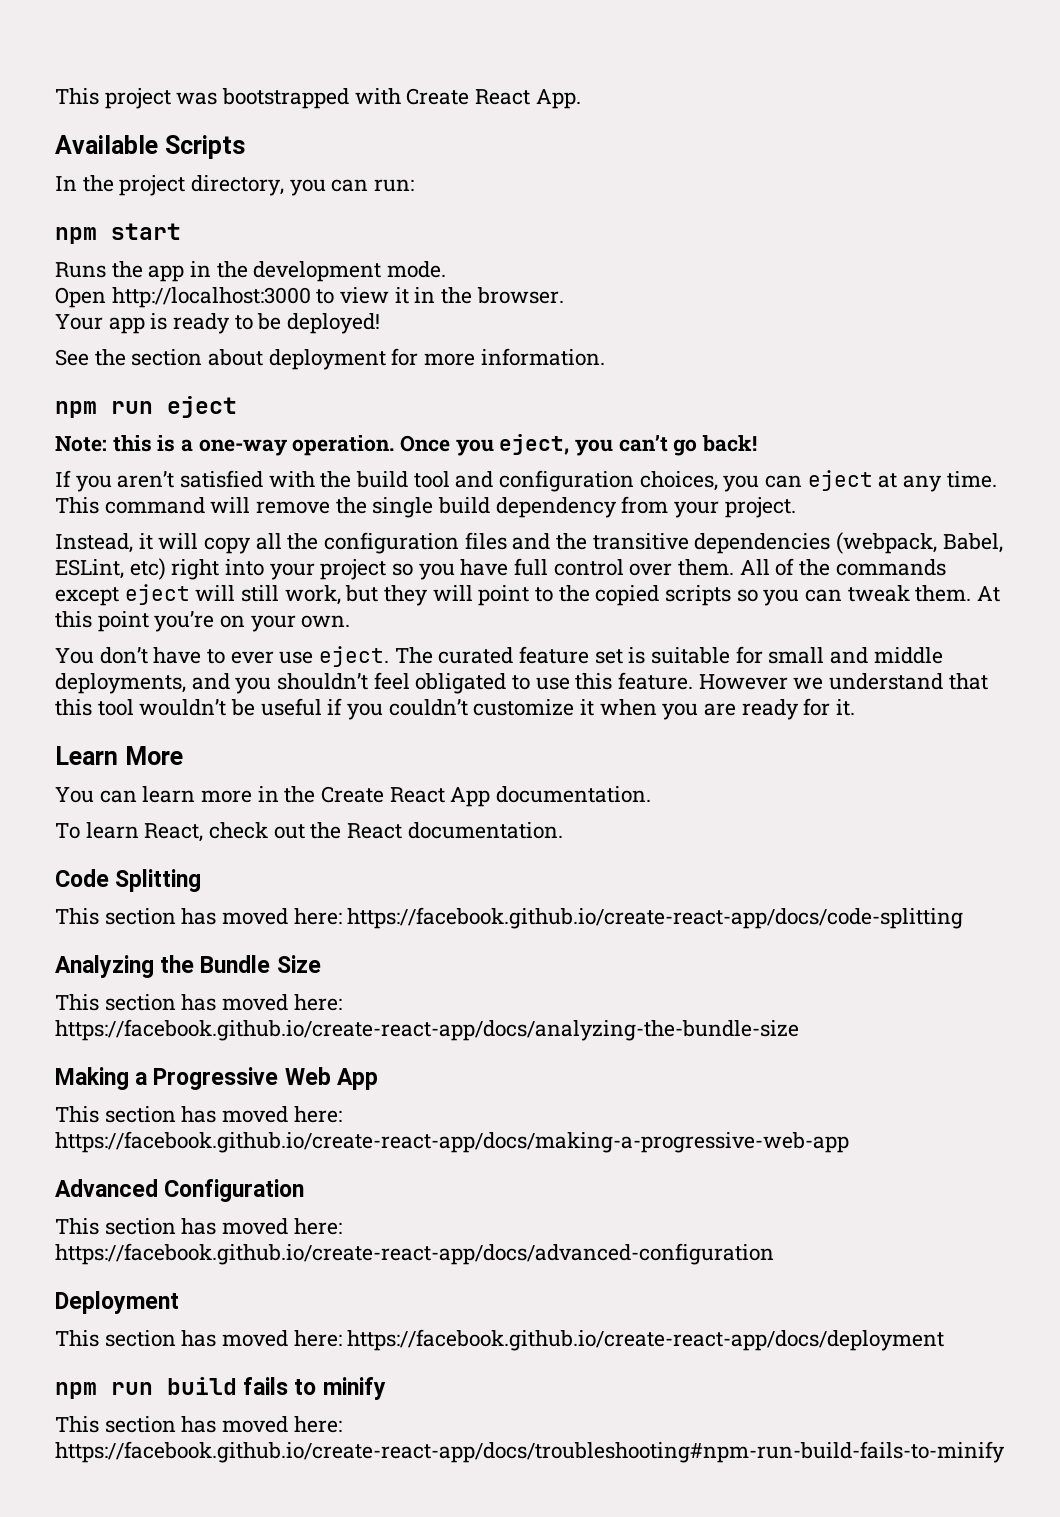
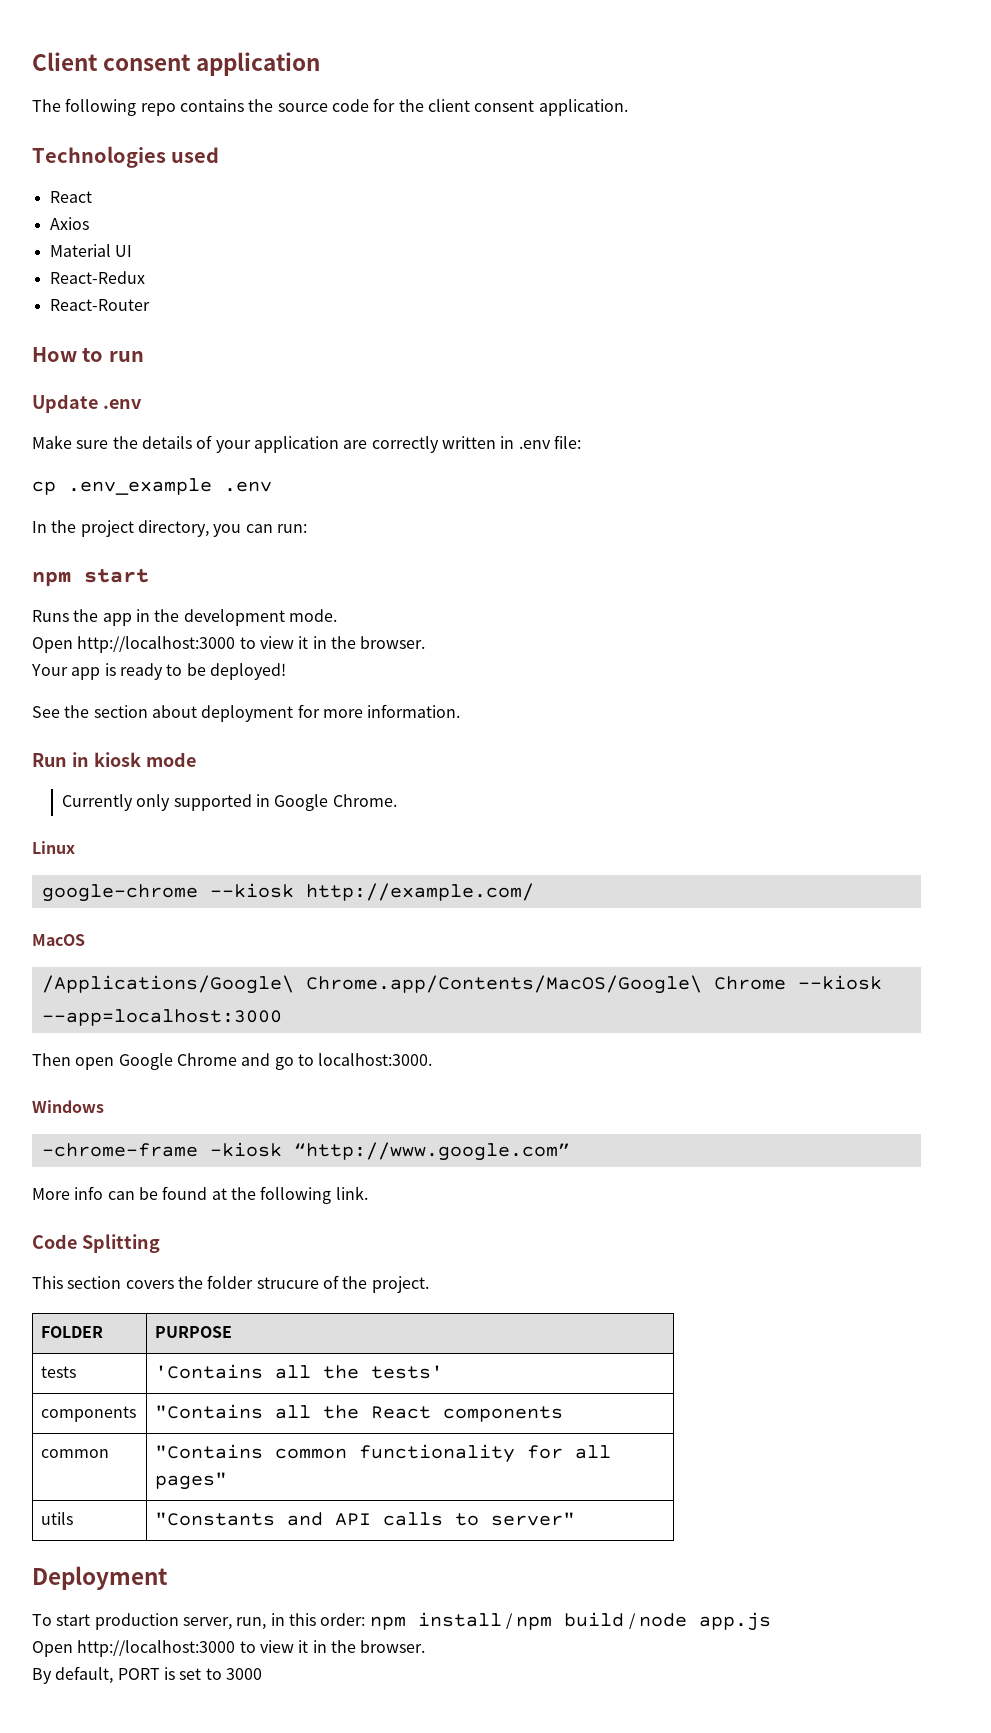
- This project was bootstrapped with Create React App.
- Available Scripts
+ Client consent application
+ The following repo contains the source code for the client consent application.
+ Technologies used
+ React
+ Axios
+ Material UI
+ React-Redux
+ React-Router
+ How to run
+ Update .env
+ Make sure the details of your application are correctly written in .env file:
+ cp .env_example .env
- npm run eject
- Note: this is a one-way operation. Once you eject, you can’t go back!
- If you aren’t satisfied with the build tool and configuration choices, you can eject at any time. This command will remove the single build dependency from your project.
- Instead, it will copy all the configuration files and the transitive dependencies (webpack, Babel, ESLint, etc) right into your project so you have full control over them. All of the commands except eject will still work, but they will point to the copied scripts so you can tweak them. At this point you’re on your own.
- You don’t have to ever use eject. The curated feature set is suitable for small and middle deployments, and you shouldn’t feel obligated to use this feature. However we understand that this tool wouldn’t be useful if you couldn’t customize it when you are ready for it.
- Learn More
- You can learn more in the Create React App documentation.
- To learn React, check out the React documentation.
+ Run in kiosk mode
+ Currently only supported in Google Chrome.
+ Linux
+ google-chrome --kiosk http://example.com/
+ MacOS
+ /Applications/Google\ Chrome.app/Contents/MacOS/Google\ Chrome --kiosk --app=localhost:3000
+ Then open Google Chrome and go to localhost:3000.
+ Windows
+ –chrome-frame –kiosk “http://www.google.com”
+ More info can be found at the following link.
  Code Splitting
- This section has moved here: https://facebook.github.io/create-react-app/docs/code-splitting
- Analyzing the Bundle Size
- This section has moved here: https://facebook.github.io/create-react-app/docs/analyzing-the-bundle-size
- Making a Progressive Web App
- This section has moved here: https://facebook.github.io/create-react-app/docs/making-a-progressive-web-app
- Advanced Configuration
- This section has moved here: https://facebook.github.io/create-react-app/docs/advanced-configuration
+ This section covers the folder strucure of the project.
+ FOLDER | PURPOSE
+ tests | 'Contains all the tests'
+ components | "Contains all the React components
+ common | "Contains common functionality for all pages"
+ utils | "Constants and API calls to server"
  Deployment
- This section has moved here: https://facebook.github.io/create-react-app/docs/deployment
- npm run build fails to minify
- This section has moved here: https://facebook.github.io/create-react-app/docs/troubleshooting#npm-run-build-fails-to-minify
+ To start production server, run, in this order: npm install / npm build / node app.js
+ Open http://localhost:3000 to view it in the browser.
+ By default, PORT is set to 3000

